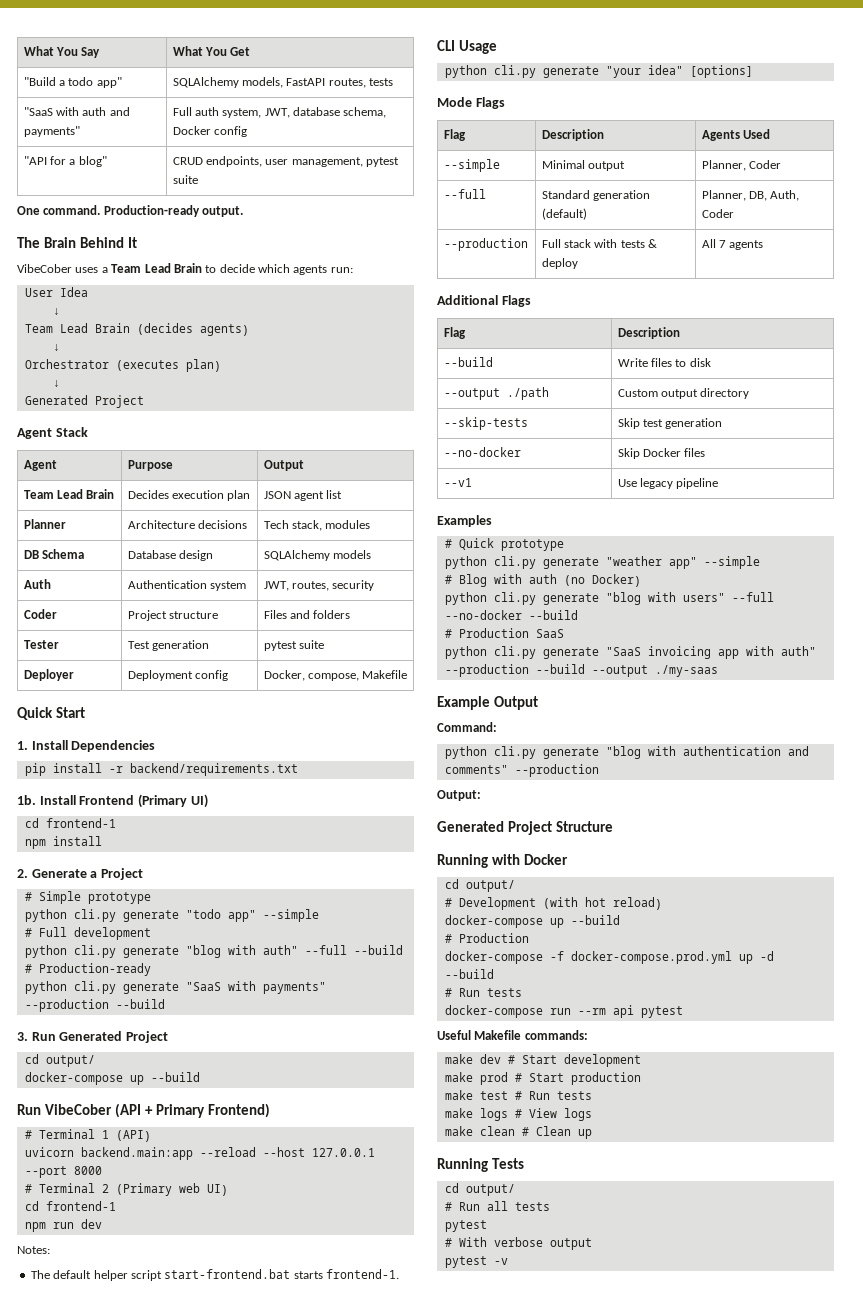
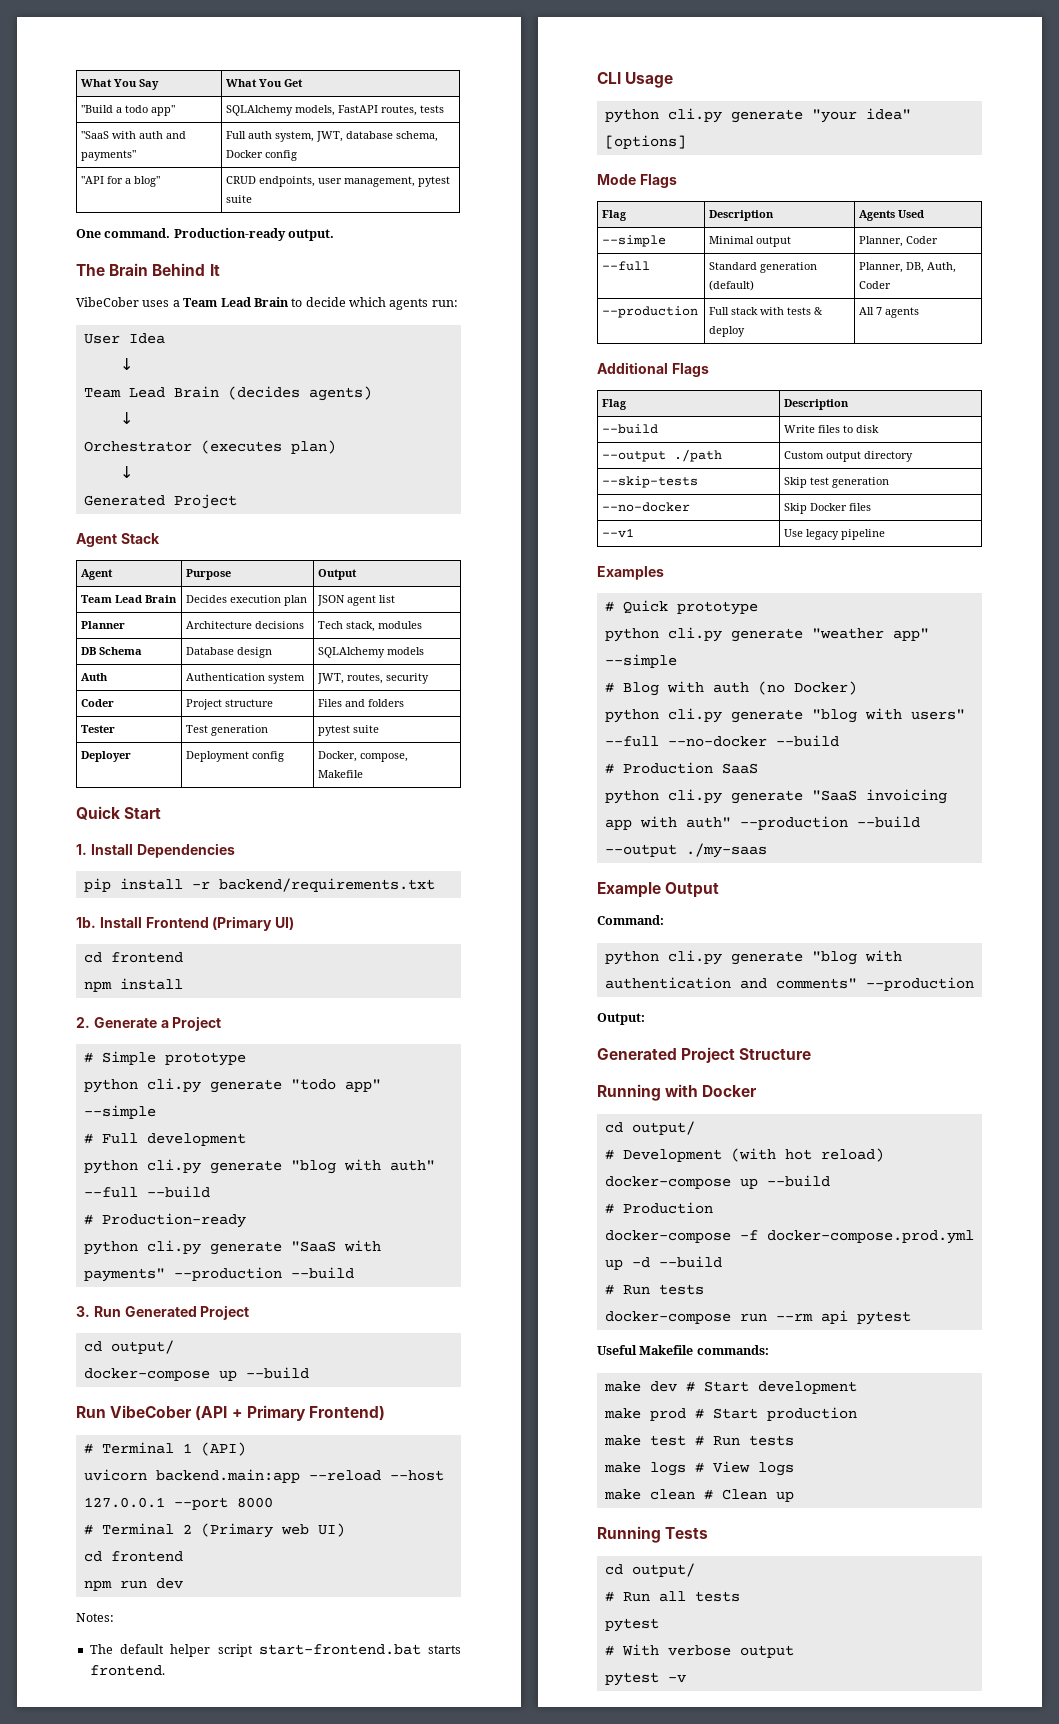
  Install Frontend (Primary UI)
- cd frontend-1
+ cd frontend
  # Terminal 2 (Primary web UI)
- cd frontend-1
+ cd frontend
- The default helper script start-frontend.bat starts frontend-1.
+ The default helper script start-frontend.bat starts frontend.

